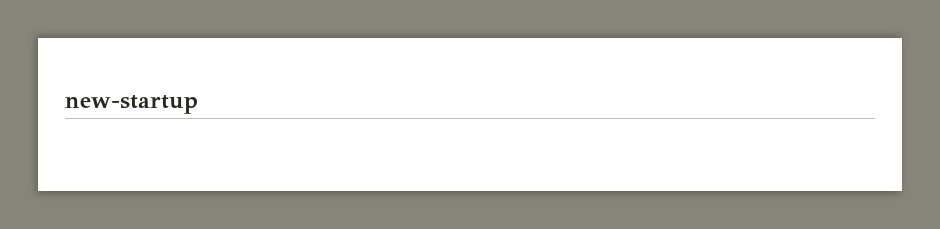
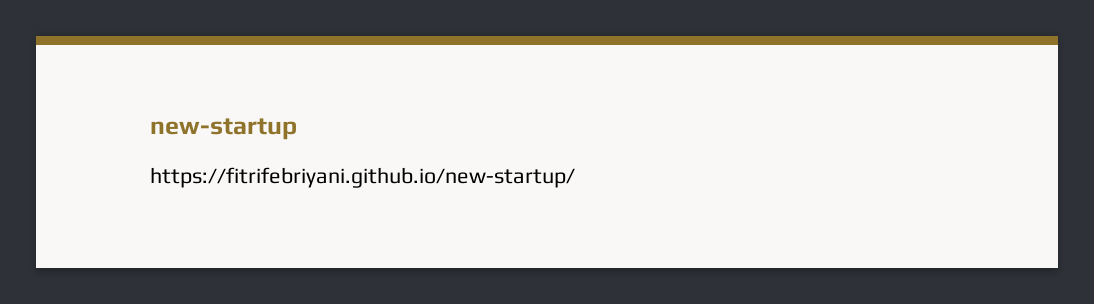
+ https://fitrifebriyani.github.io/new-startup/

